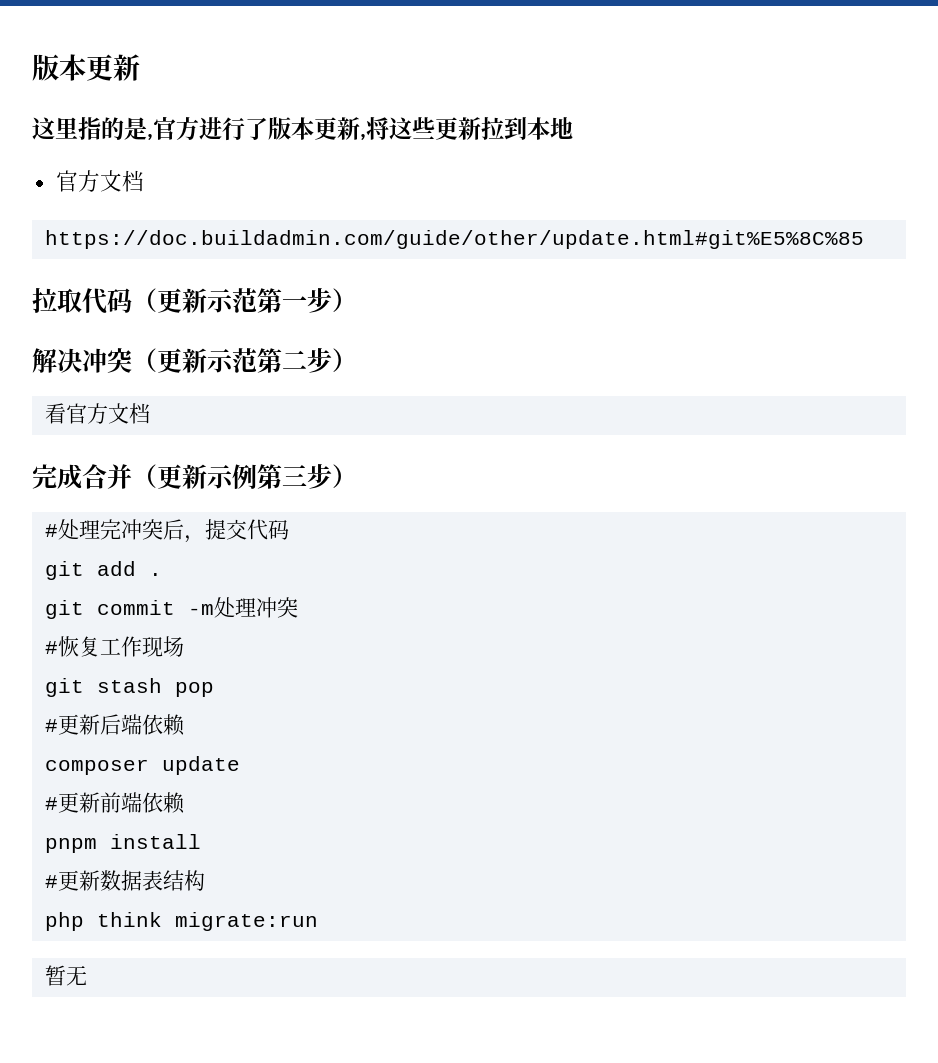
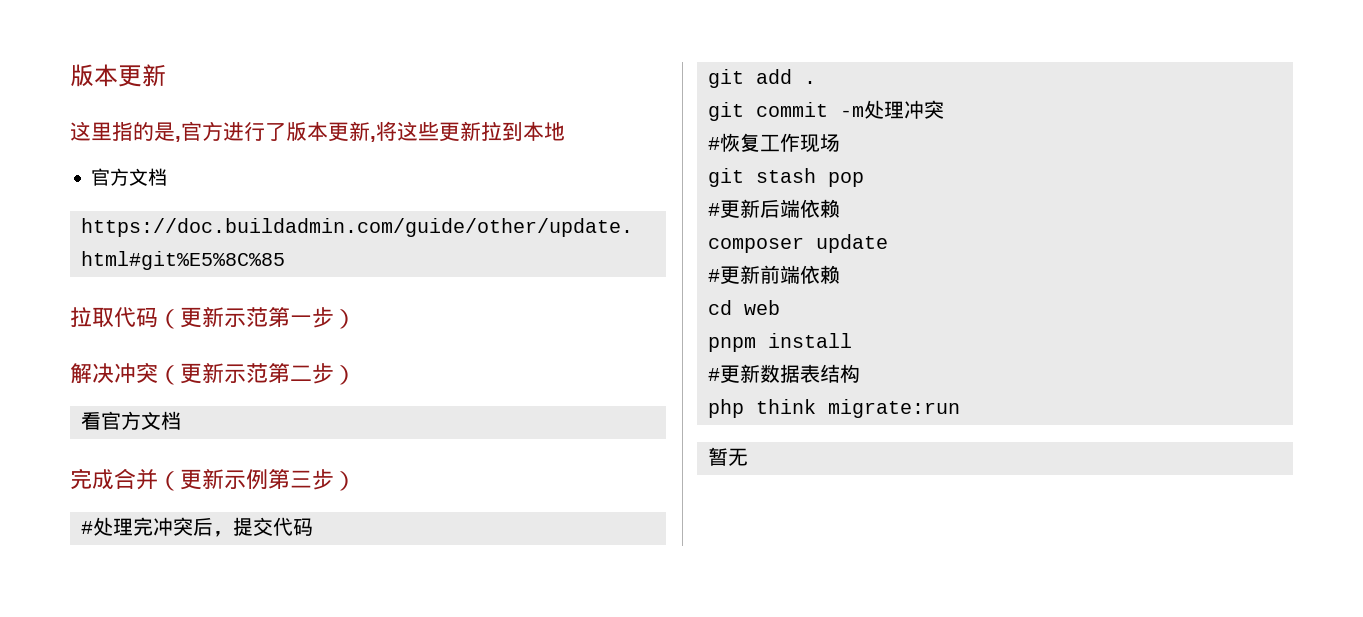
+ cd web

